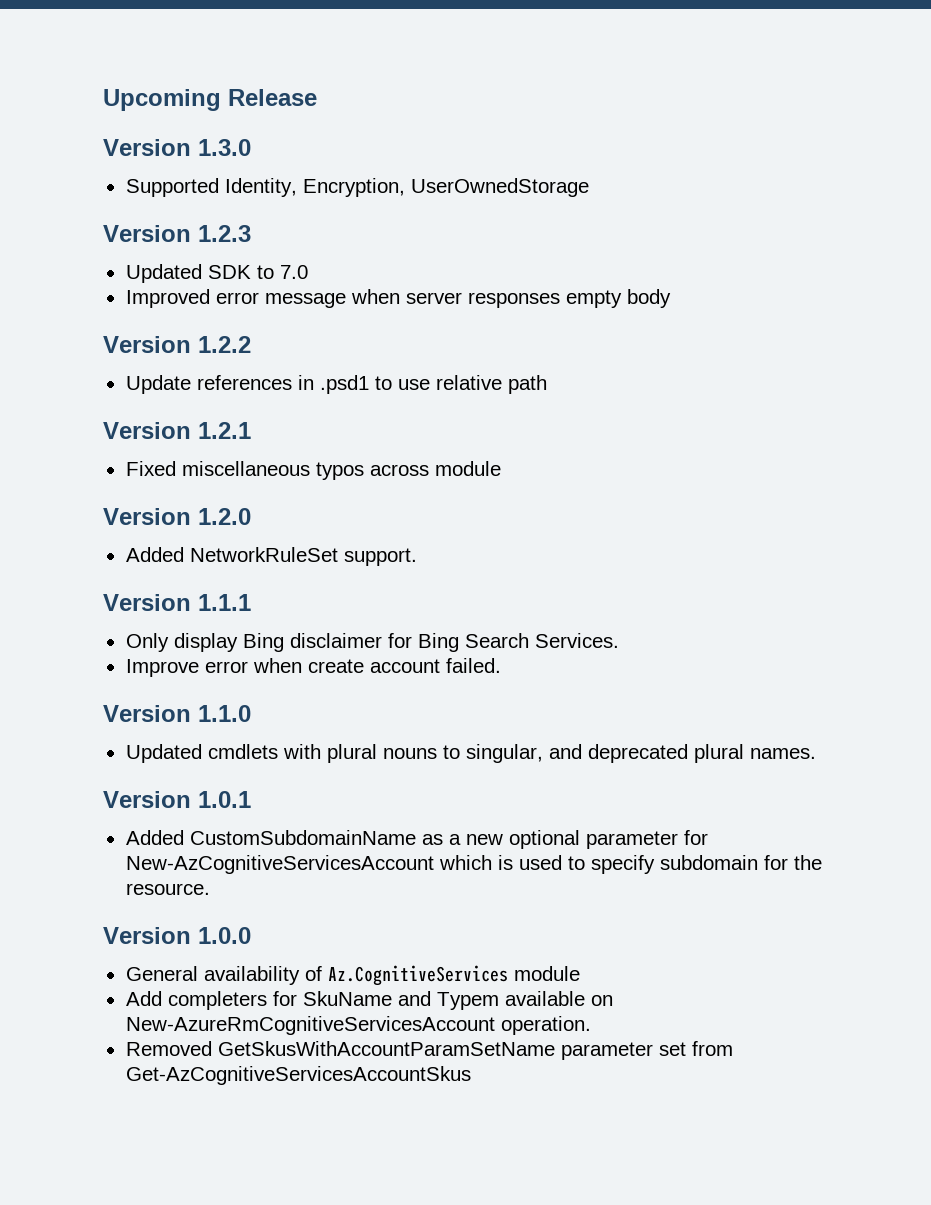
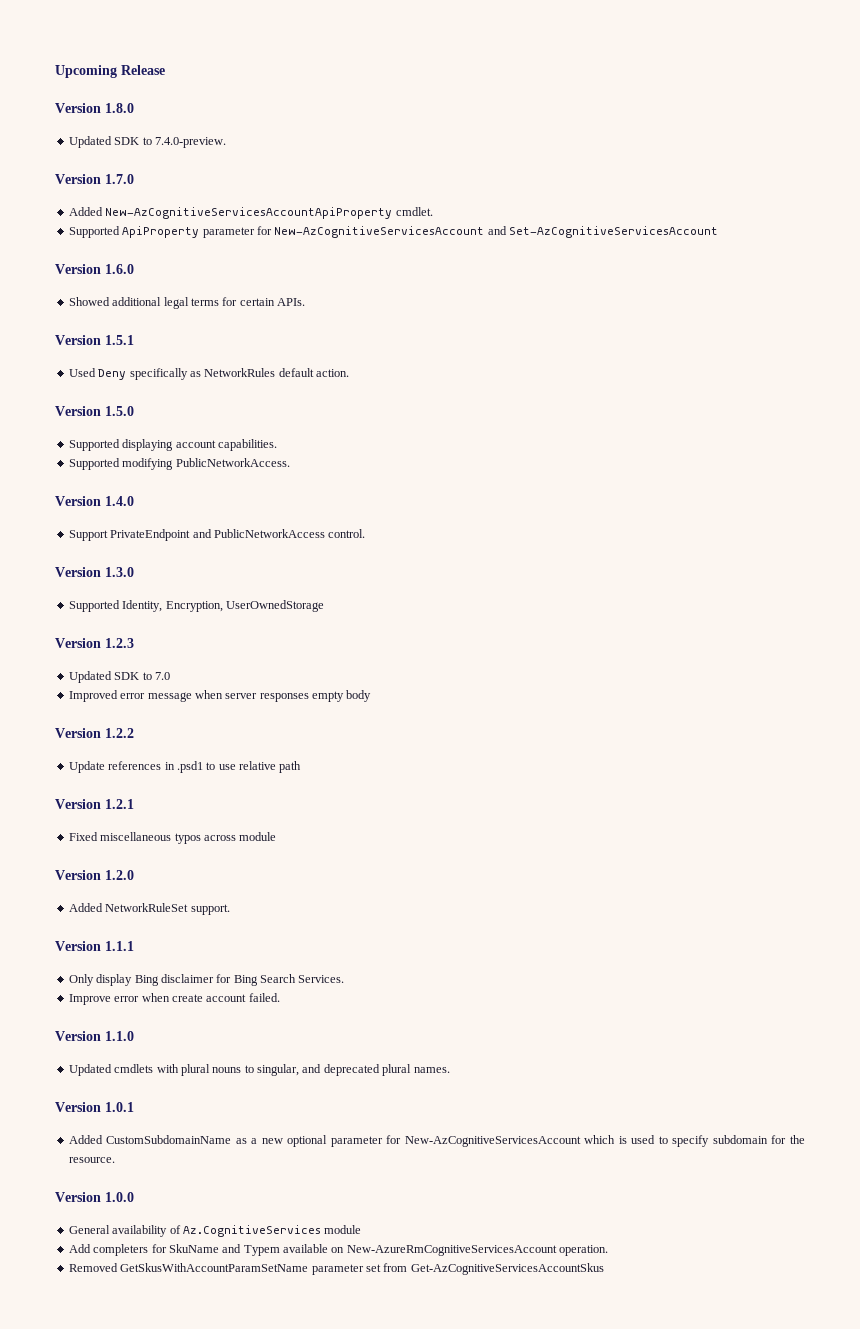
+ Version 1.8.0
+ Updated SDK to 7.4.0-preview.
+ Version 1.7.0
+ Added New-AzCognitiveServicesAccountApiProperty cmdlet.
+ Supported ApiProperty parameter for New-AzCognitiveServicesAccount and Set-AzCognitiveServicesAccount
+ Version 1.6.0
+ Showed additional legal terms for certain APIs.
+ Version 1.5.1
+ Used Deny specifically as NetworkRules default action.
+ Version 1.5.0
+ Supported displaying account capabilities.
+ Supported modifying PublicNetworkAccess.
+ Version 1.4.0
+ Support PrivateEndpoint and PublicNetworkAccess control.

